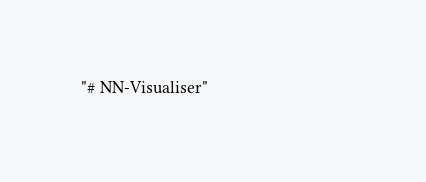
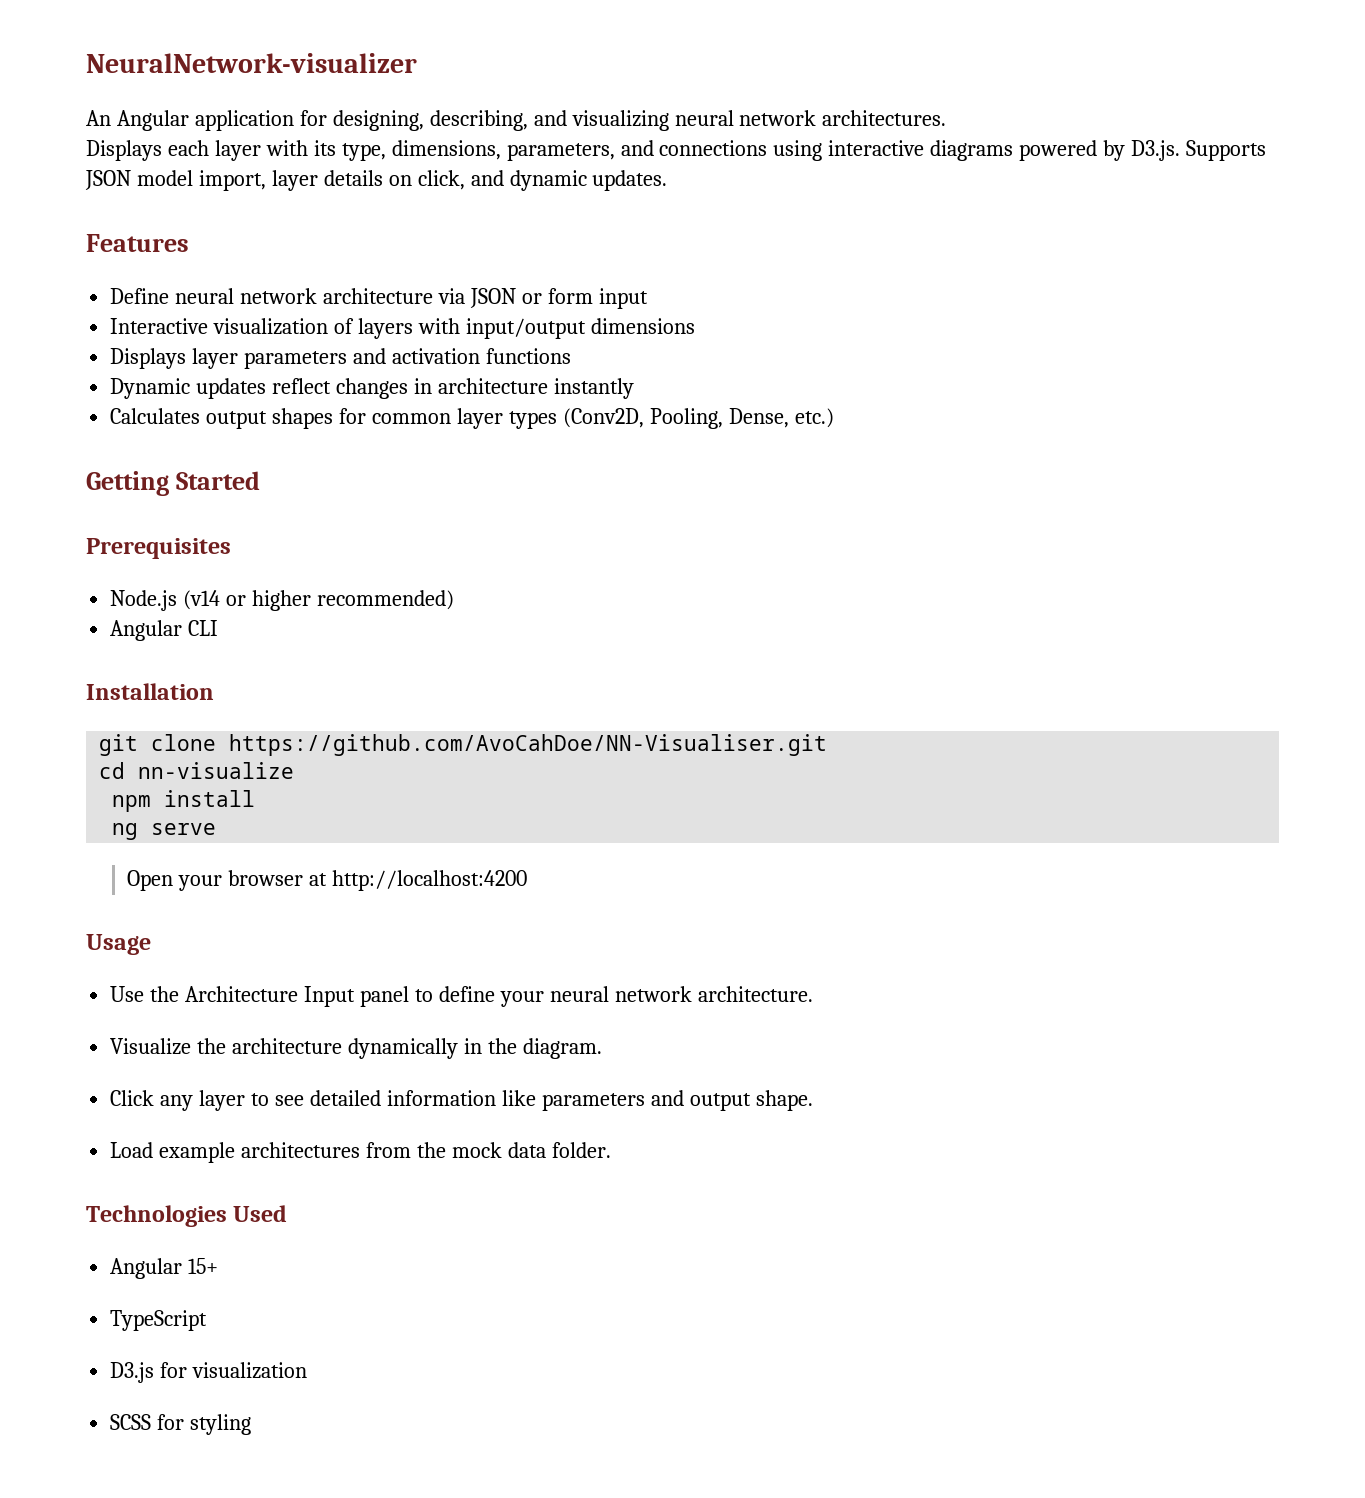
- "# NN-Visualiser"
+ NeuralNetwork-visualizer
+ An Angular application for designing, describing, and visualizing neural network architectures.
+ Displays each layer with its type, dimensions, parameters, and connections using interactive diagrams powered by D3.js. Supports JSON model import, layer details on click, and dynamic updates.
+ Features
+ Define neural network architecture via JSON or form input
+ Interactive visualization of layers with input/output dimensions
+ Displays layer parameters and activation functions
+ Dynamic updates reflect changes in architecture instantly
+ Calculates output shapes for common layer types (Conv2D, Pooling, Dense, etc.)
+ Getting Started
+ Prerequisites
+ Node.js (v14 or higher recommended)
+ Angular CLI
+ Installation
+ git clone https://github.com/AvoCahDoe/NN-Visualiser.git
+ cd nn-visualize
+ npm install
+ ng serve
+ Open your browser at http://localhost:4200
+ Usage
+ Use the Architecture Input panel to define your neural network architecture.
+ Visualize the architecture dynamically in the diagram.
+ Click any layer to see detailed information like parameters and output shape.
+ Load example architectures from the mock data folder.
+ Technologies Used
+ Angular 15+
+ TypeScript
+ D3.js for visualization
+ SCSS for styling

